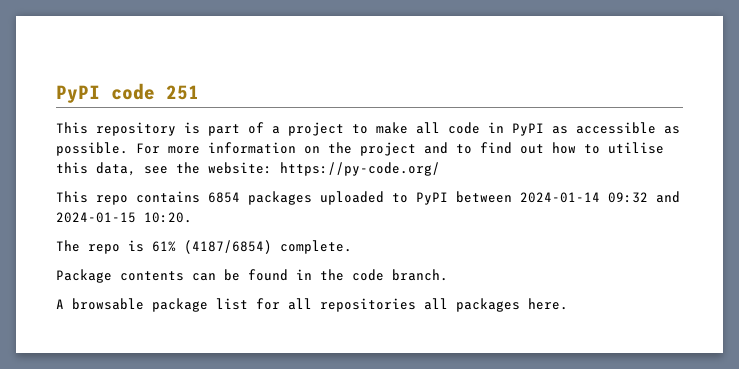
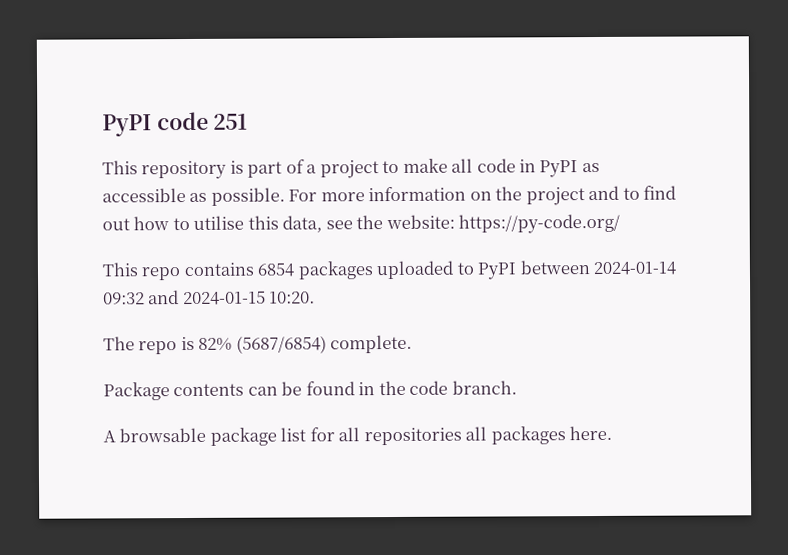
- The repo is 61% (4187/6854) complete.
+ The repo is 82% (5687/6854) complete.

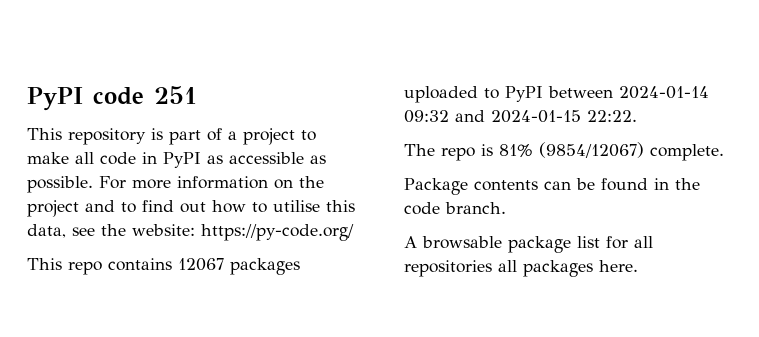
- This repo contains 6854 packages uploaded to PyPI between 2024-01-14 09:32 and 2024-01-15 10:20.
+ This repo contains 12067 packages uploaded to PyPI between 2024-01-14 09:32 and 2024-01-15 22:22.
- The repo is 82% (5687/6854) complete.
+ The repo is 81% (9854/12067) complete.

